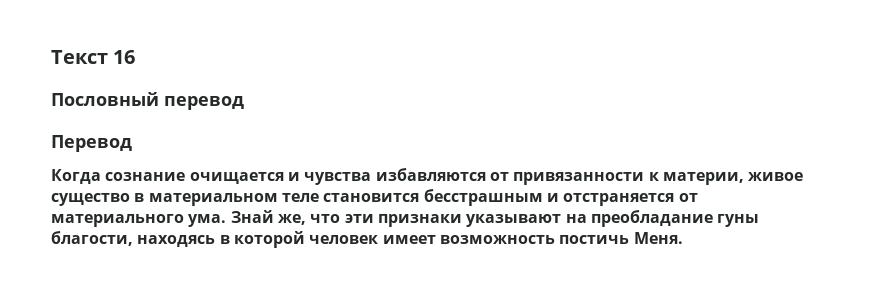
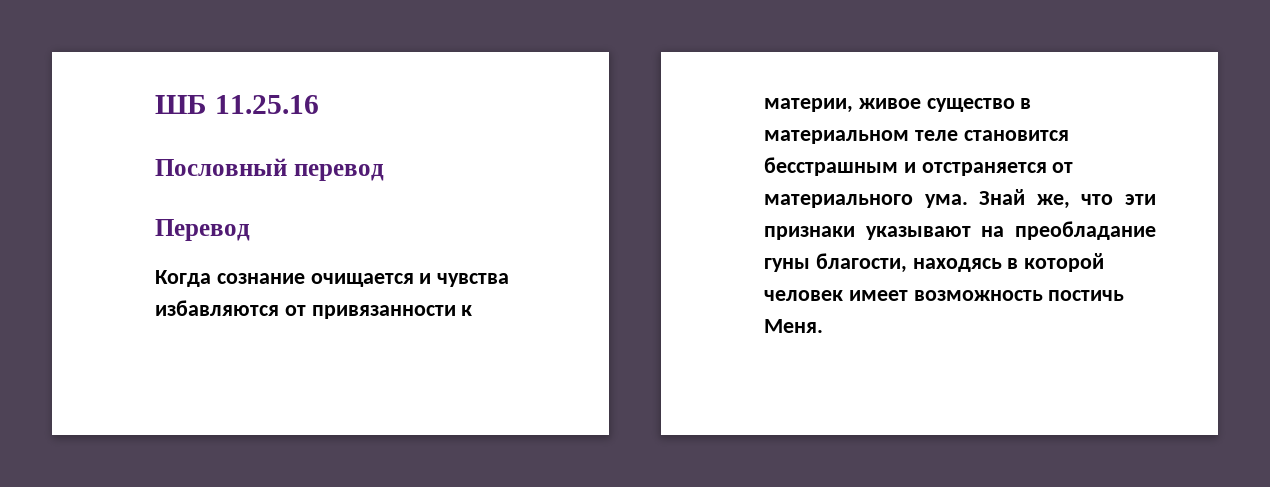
- Текст 16
+ ШБ 11.25.16

